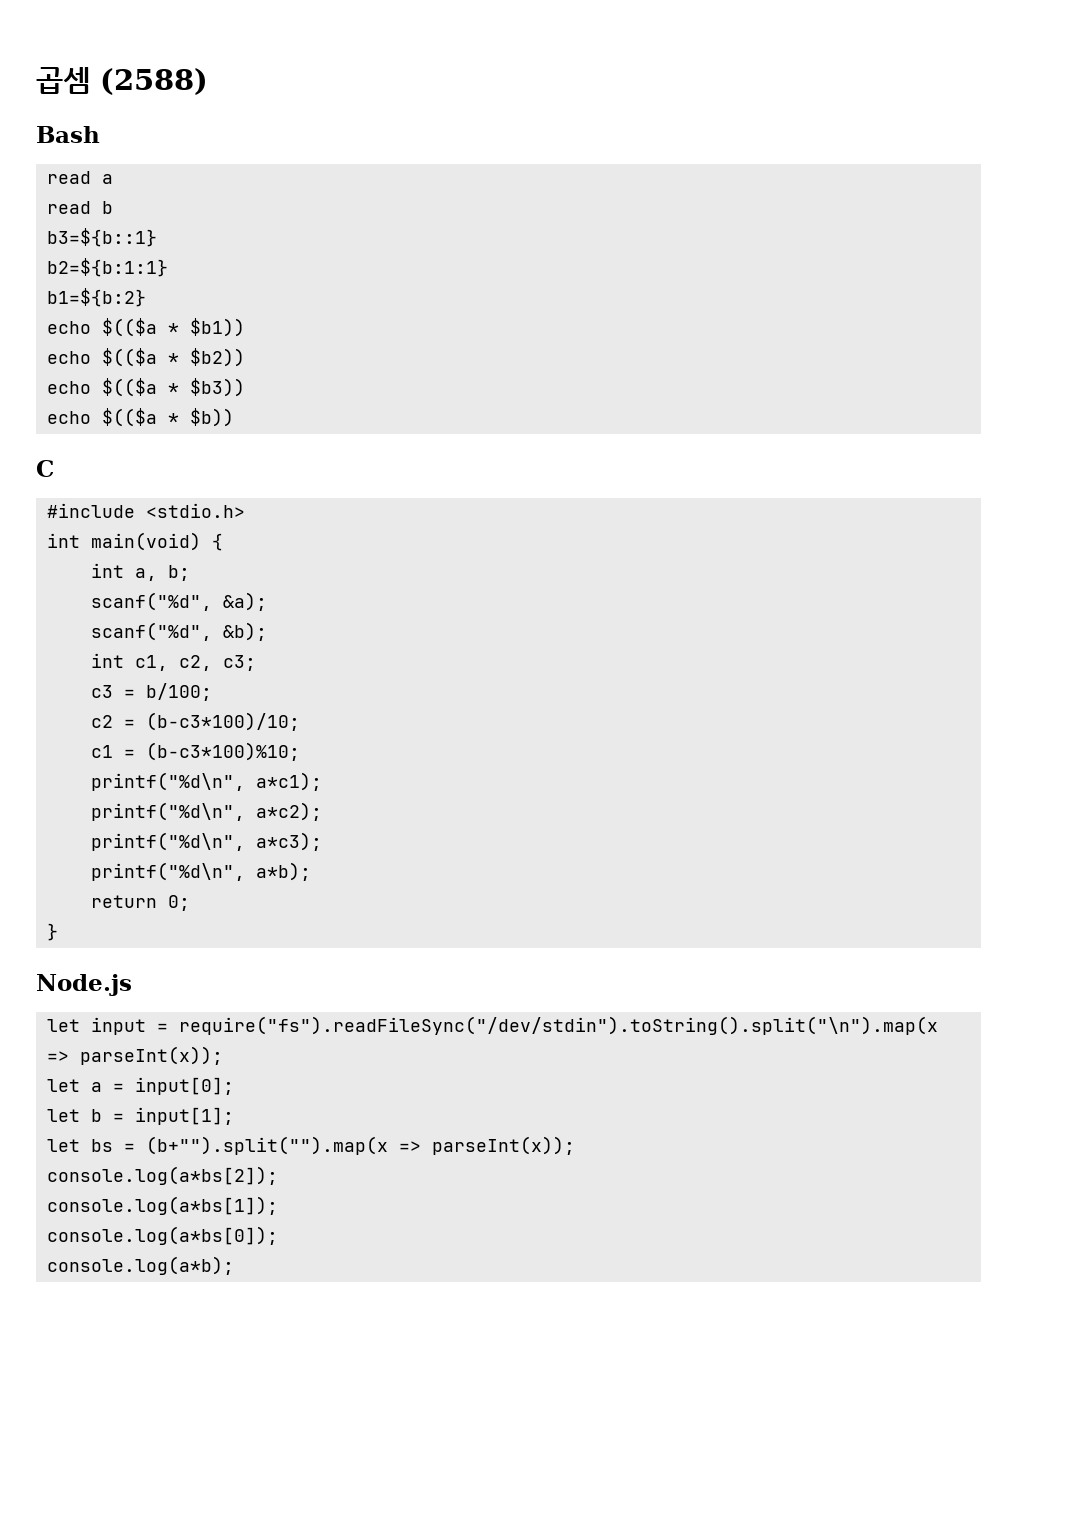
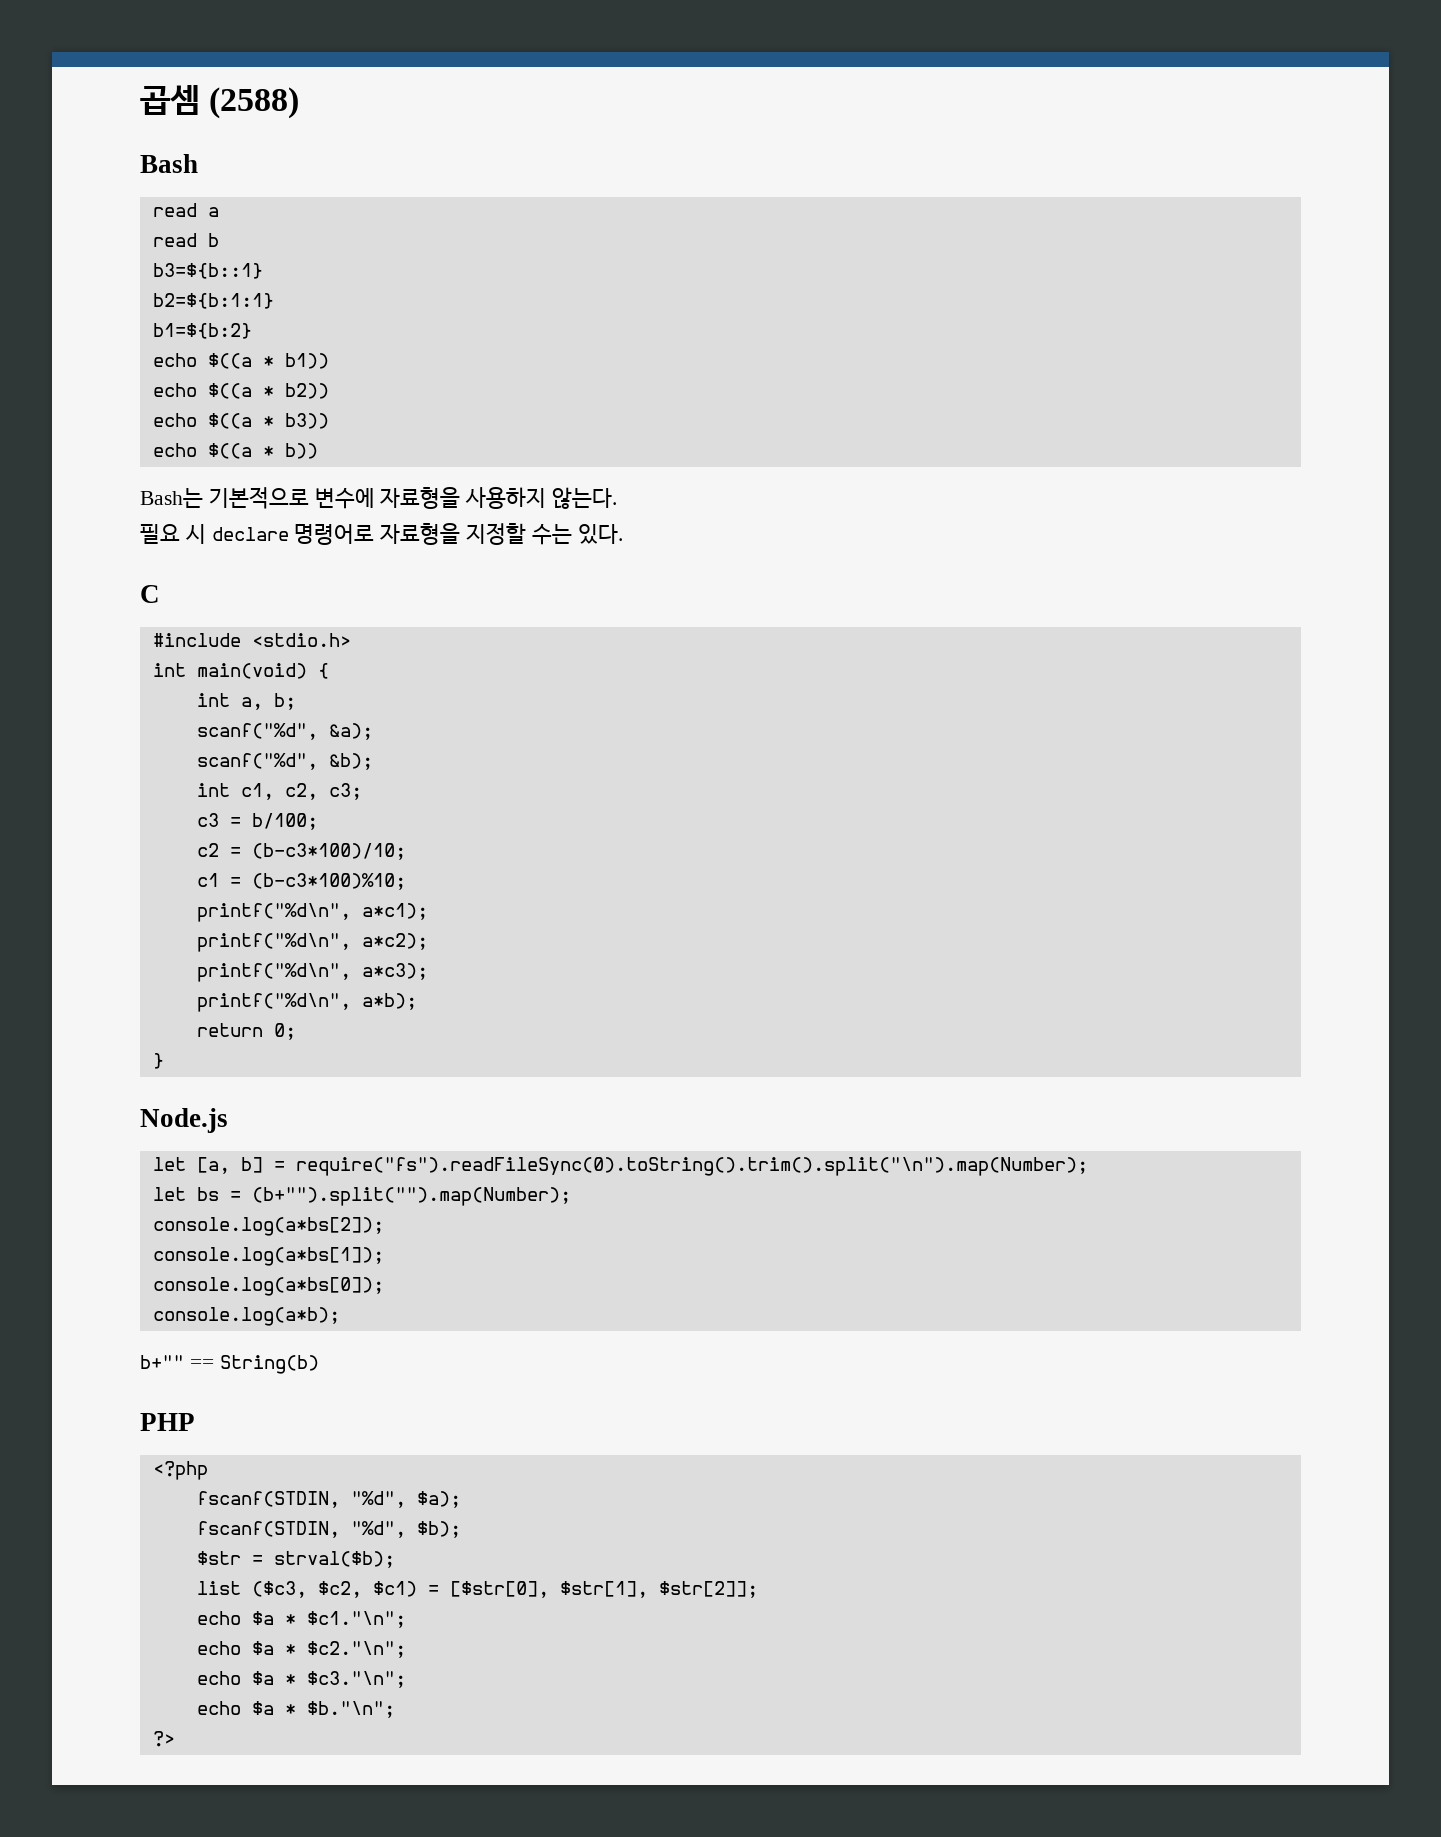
- echo $(($a * $b1))
- echo $(($a * $b2))
- echo $(($a * $b3))
- echo $(($a * $b))
+ echo $((a * b1))
+ echo $((a * b2))
+ echo $((a * b3))
+ echo $((a * b))
+ Bash는 기본적으로 변수에 자료형을 사용하지 않는다.
+ 필요 시 declare 명령어로 자료형을 지정할 수는 있다.
- let input = require("fs").readFileSync("/dev/stdin").toString().split("\n").map(x => parseInt(x));
- let a = input[0];
- let b = input[1];
+ let [a, b] = require("fs").readFileSync(0).toString().trim().split("\n").map(Number);
- let bs = (b+"").split("").map(x => parseInt(x));
+ let bs = (b+"").split("").map(Number);
+ b+"" == String(b)
+ PHP
+ <?php
+ fscanf(STDIN, "%d", $a);
+ fscanf(STDIN, "%d", $b);
+ $str = strval($b);
+ list ($c3, $c2, $c1) = [$str[0], $str[1], $str[2]];
+ echo $a * $c1."\n";
+ echo $a * $c2."\n";
+ echo $a * $c3."\n";
+ echo $a * $b."\n";
+ ?>

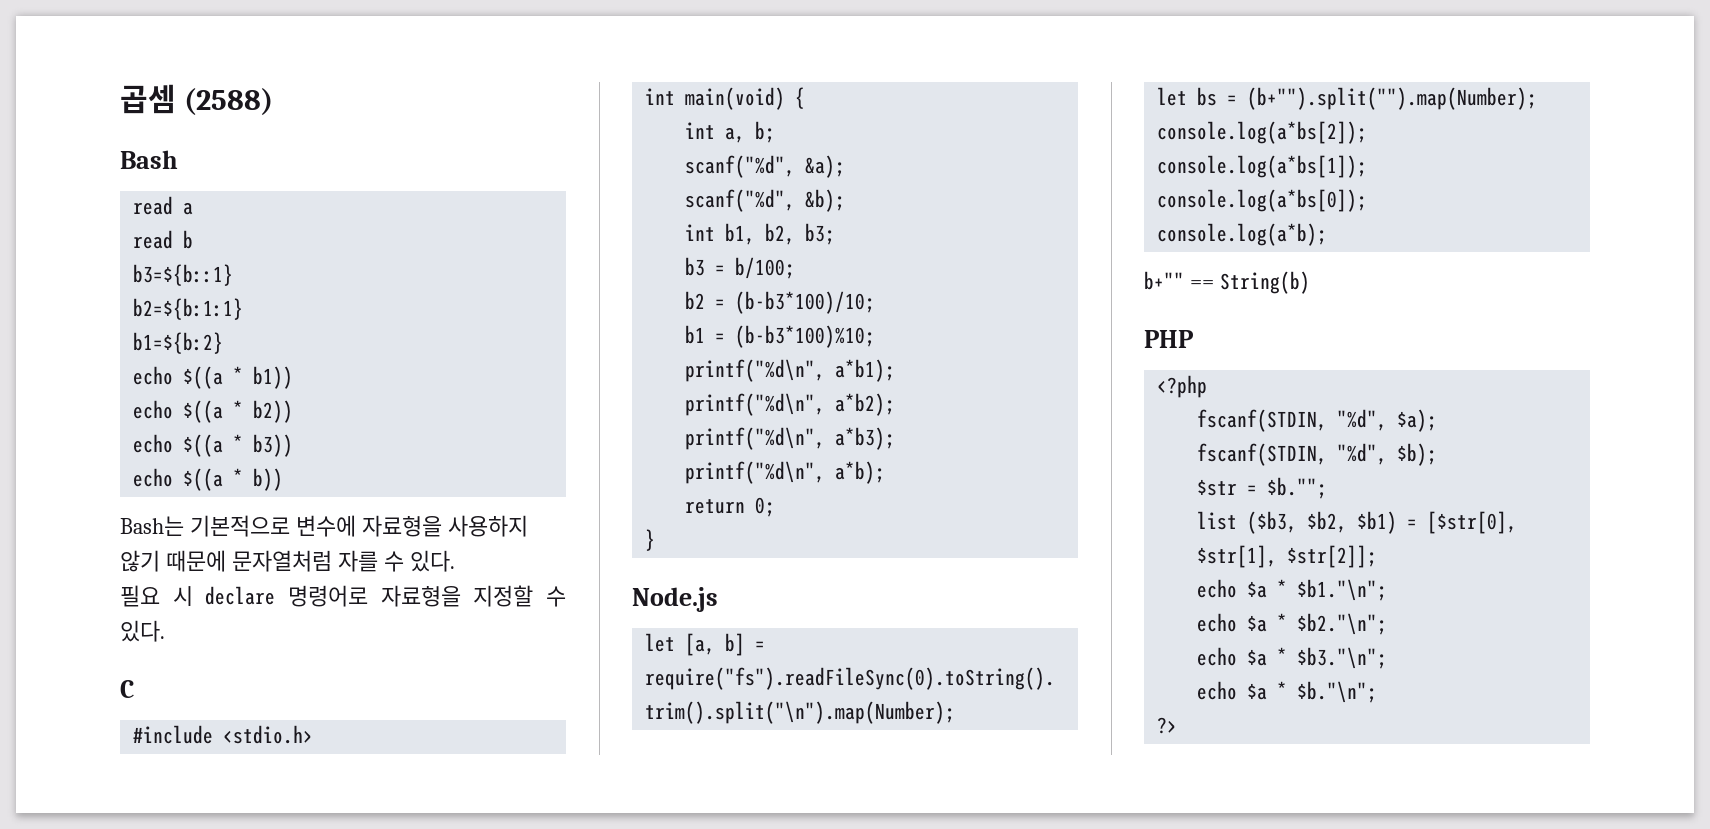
- Bash는 기본적으로 변수에 자료형을 사용하지 않는다.
+ Bash는 기본적으로 변수에 자료형을 사용하지 않기 때문에 문자열처럼 자를 수 있다.
- 필요 시 declare 명령어로 자료형을 지정할 수는 있다.
+ 필요 시 declare 명령어로 자료형을 지정할 수 있다.
- int c1, c2, c3;
- c3 = b/100;
- c2 = (b-c3*100)/10;
- c1 = (b-c3*100)%10;
- printf("%d\n", a*c1);
- printf("%d\n", a*c2);
- printf("%d\n", a*c3);
+ int b1, b2, b3;
+ b3 = b/100;
+ b2 = (b-b3*100)/10;
+ b1 = (b-b3*100)%10;
+ printf("%d\n", a*b1);
+ printf("%d\n", a*b2);
+ printf("%d\n", a*b3);
- $str = strval($b);
+ $str = $b."";
- list ($c3, $c2, $c1) = [$str[0], $str[1], $str[2]];
+ list ($b3, $b2, $b1) = [$str[0], $str[1], $str[2]];
- echo $a * $c1."\n";
- echo $a * $c2."\n";
- echo $a * $c3."\n";
+ echo $a * $b1."\n";
+ echo $a * $b2."\n";
+ echo $a * $b3."\n";

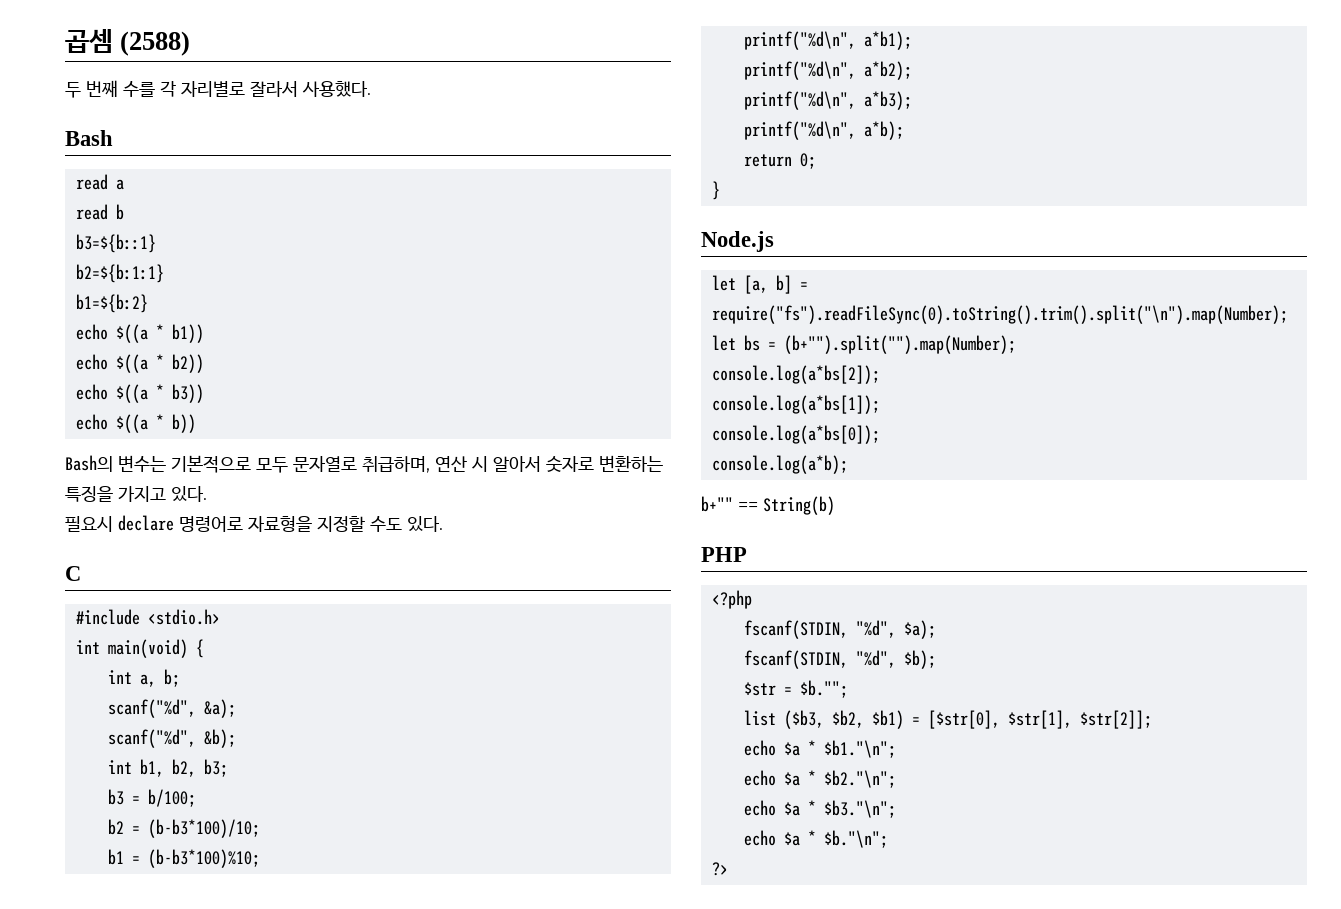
+ 두 번째 수를 각 자리별로 잘라서 사용했다.
- Bash는 기본적으로 변수에 자료형을 사용하지 않기 때문에 문자열처럼 자를 수 있다.
- 필요 시 declare 명령어로 자료형을 지정할 수 있다.
+ Bash의 변수는 기본적으로 모두 문자열로 취급하며, 연산 시 알아서 숫자로 변환하는 특징을 가지고 있다.
+ 필요시 declare 명령어로 자료형을 지정할 수도 있다.

